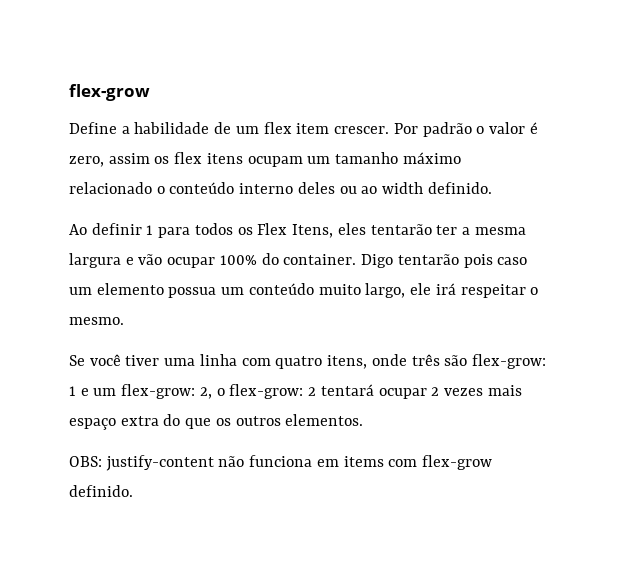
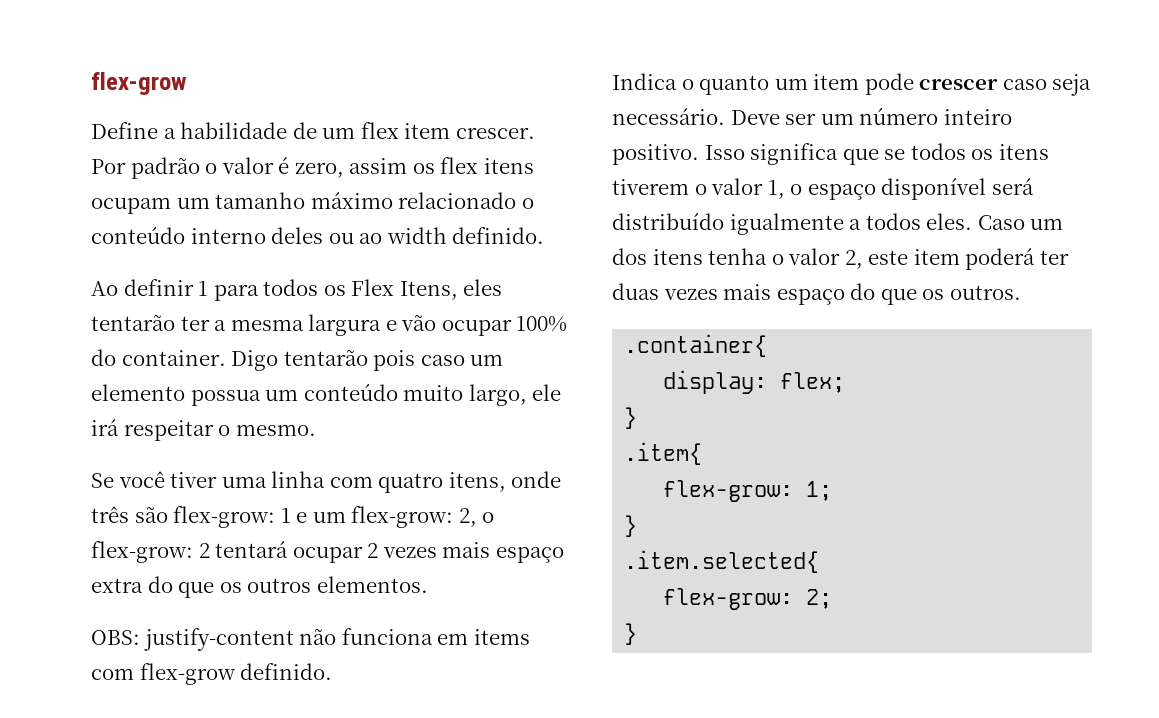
+ Indica o quanto um item pode crescer caso seja necessário. Deve ser um número inteiro positivo. Isso significa que se todos os itens tiverem o valor 1, o espaço disponível será distribuído igualmente a todos eles. Caso um dos itens tenha o valor 2, este item poderá ter duas vezes mais espaço do que os outros.
+ .container{
+ display: flex;
+ }
+ .item{
+ flex-grow: 1;
+ }
+ .item.selected{
+ flex-grow: 2;
+ }

